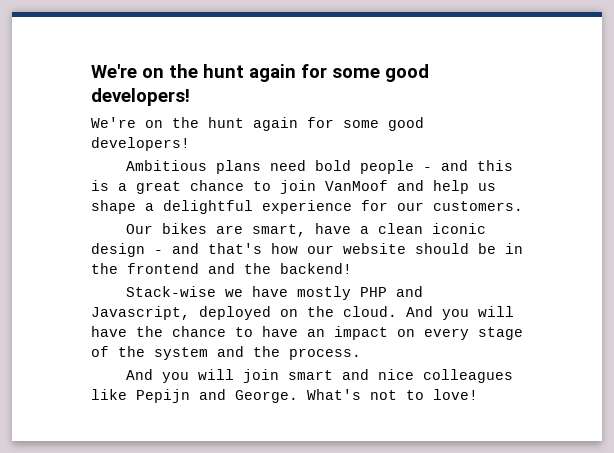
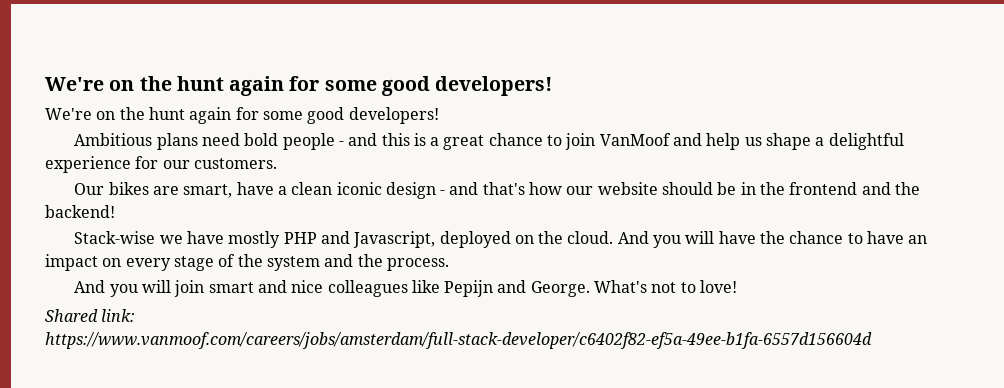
+ Shared link: https://www.vanmoof.com/careers/jobs/amsterdam/full-stack-developer/c6402f82-ef5a-49ee-b1fa-6557d156604d

